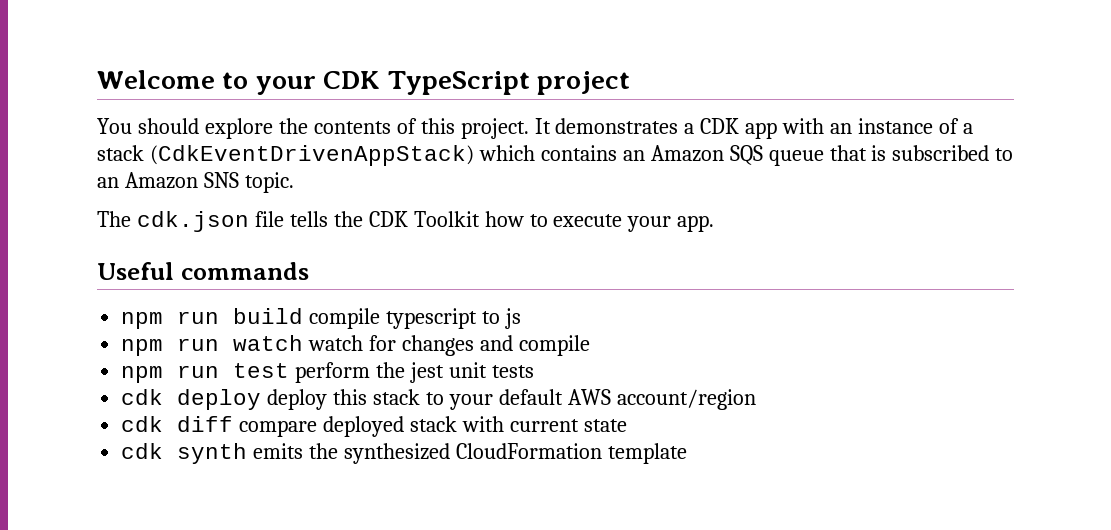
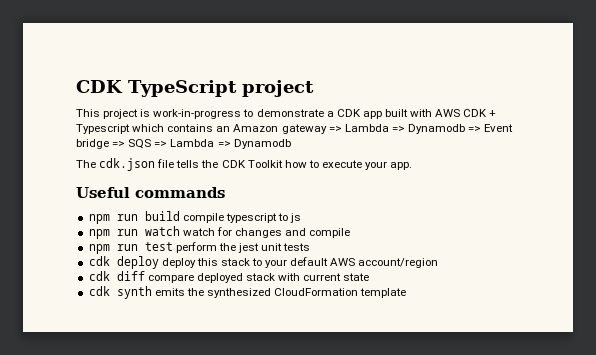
- Welcome to your CDK TypeScript project
+ CDK TypeScript project
- You should explore the contents of this project. It demonstrates a CDK app with an instance of a stack (CdkEventDrivenAppStack) which contains an Amazon SQS queue that is subscribed to an Amazon SNS topic.
+ This project is work-in-progress to demonstrate a CDK app built with AWS CDK + Typescript which contains an Amazon gateway => Lambda => Dynamodb => Event bridge => SQS => Lambda => Dynamodb

